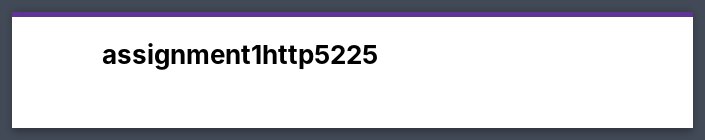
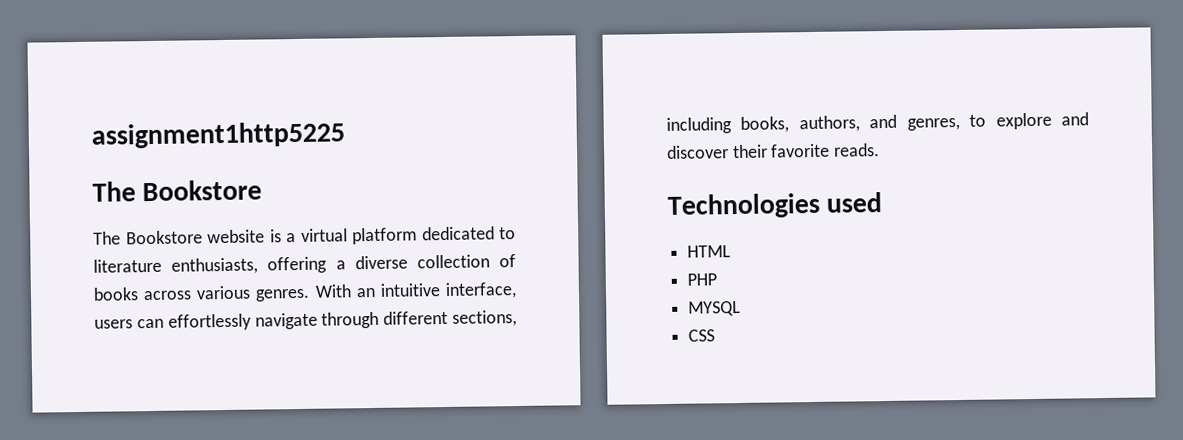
  assignment1http5225
+ The Bookstore
+ The Bookstore website is a virtual platform dedicated to literature enthusiasts, offering a diverse collection of books across various genres. With an intuitive interface, users can effortlessly navigate through different sections, including books, authors, and genres, to explore and discover their favorite reads.
+ Technologies used
+ HTML
+ PHP
+ MYSQL
+ CSS

